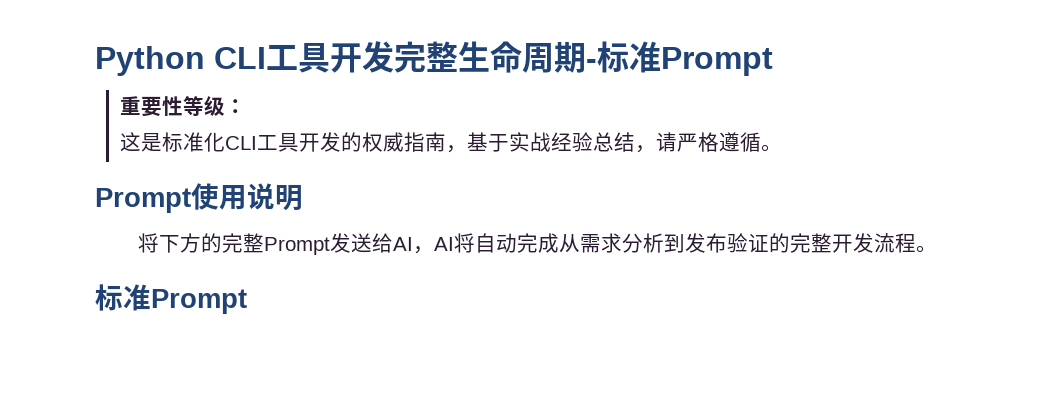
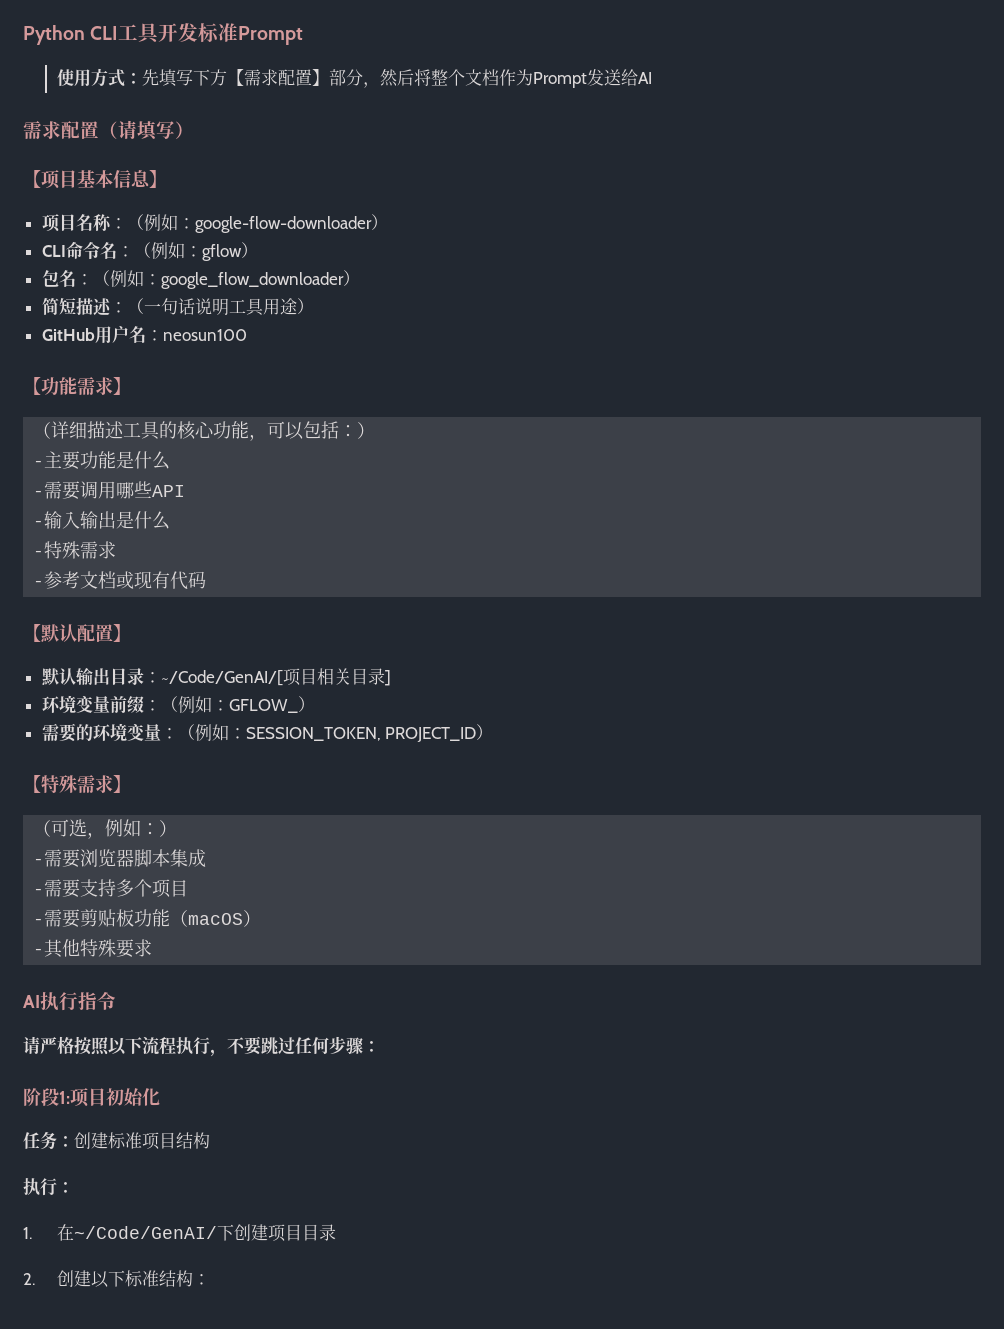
- Python CLI工具开发完整生命周期-标准Prompt
- 重要性等级：
- 这是标准化CLI工具开发的权威指南，基于实战经验总结，请严格遵循。
- Prompt使用说明
- 将下方的完整Prompt发送给AI，AI将自动完成从需求分析到发布验证的完整开发流程。
- 标准Prompt
+ Python CLI工具开发标准Prompt
+ 使用方式：先填写下方【需求配置】部分，然后将整个文档作为Prompt发送给AI
+ 需求配置（请填写）
+ 【项目基本信息】
+ 项目名称：（例如：google-flow-downloader）
+ CLI命令名：（例如：gflow）
+ 包名：（例如：google_flow_downloader）
+ 简短描述：（一句话说明工具用途）
+ GitHub用户名：neosun100
+ 【功能需求】
+ （详细描述工具的核心功能，可以包括：）
+ -主要功能是什么
+ -需要调用哪些API
+ -输入输出是什么
+ -特殊需求
+ -参考文档或现有代码
+ 【默认配置】
+ 默认输出目录：~/Code/GenAI/[项目相关目录]
+ 环境变量前缀：（例如：GFLOW_）
+ 需要的环境变量：（例如：SESSION_TOKEN, PROJECT_ID）
+ 【特殊需求】
+ （可选，例如：）
+ -需要浏览器脚本集成
+ -需要支持多个项目
+ -需要剪贴板功能（macOS）
+ -其他特殊要求
+ AI执行指令
+ 请严格按照以下流程执行，不要跳过任何步骤：
+ 阶段1:项目初始化
+ 任务：创建标准项目结构
+ 执行：
+ 1.在~/Code/GenAI/下创建项目目录
+ 2.创建以下标准结构：

